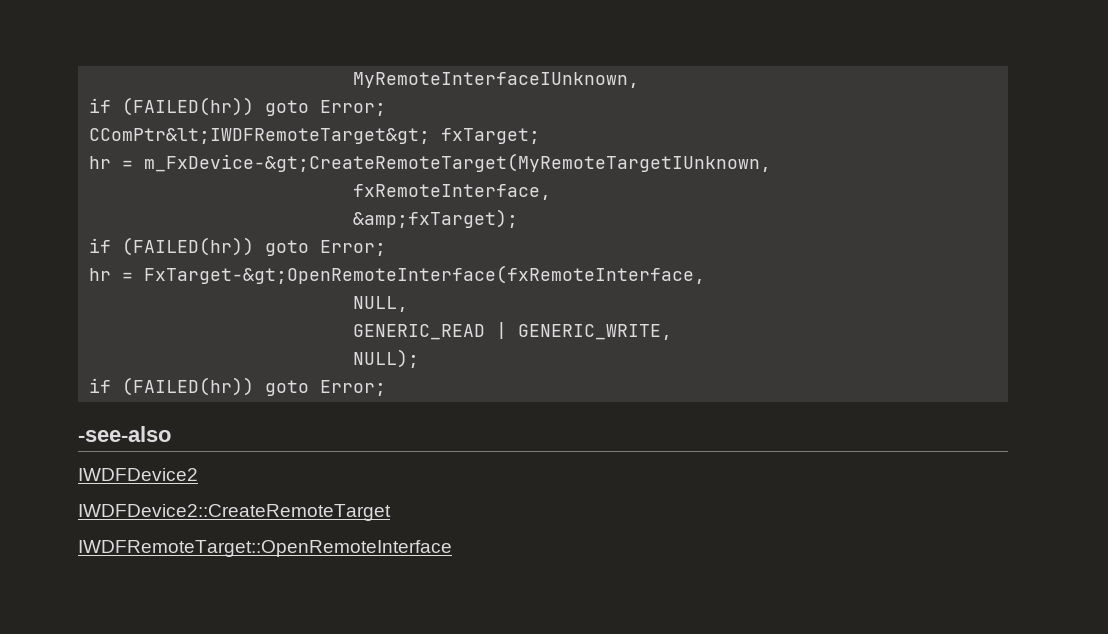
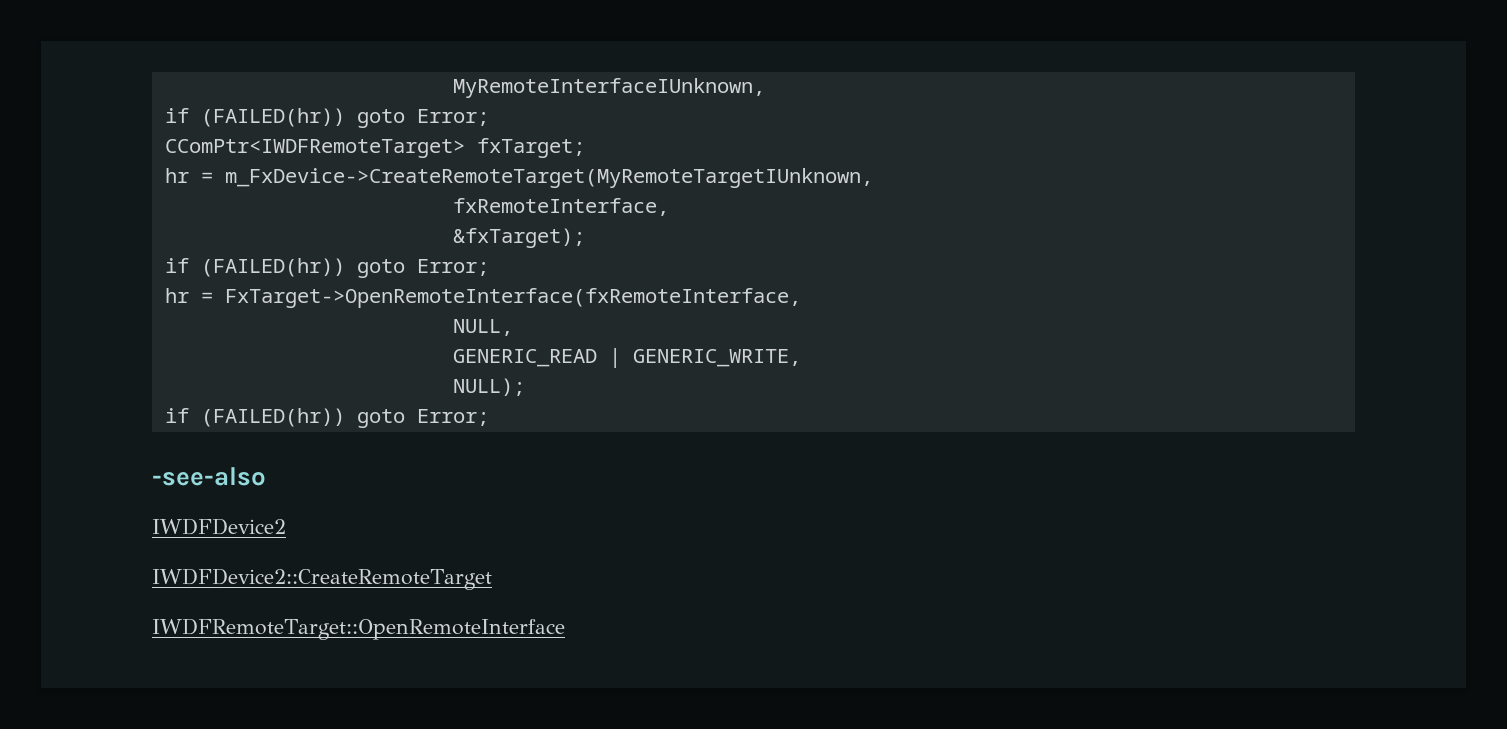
- CComPtr&lt;IWDFRemoteTarget&gt; fxTarget;
+ CComPtr<IWDFRemoteTarget> fxTarget;
- hr = m_FxDevice-&gt;CreateRemoteTarget(MyRemoteTargetIUnknown,
+ hr = m_FxDevice->CreateRemoteTarget(MyRemoteTargetIUnknown,
- &amp;fxTarget);
+ &fxTarget);
- hr = FxTarget-&gt;OpenRemoteInterface(fxRemoteInterface,
+ hr = FxTarget->OpenRemoteInterface(fxRemoteInterface,

